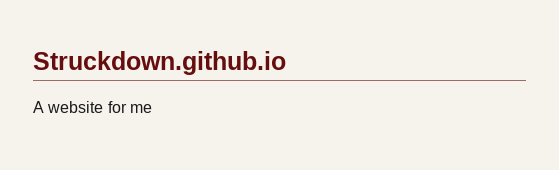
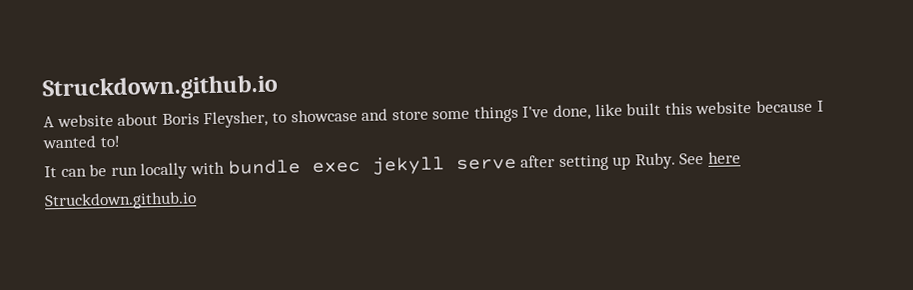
- A website for me
+ A website about Boris Fleysher, to showcase and store some things I've done, like built this website because I wanted to!
+ It can be run locally with bundle exec jekyll serve after setting up Ruby. See here
+ Struckdown.github.io

